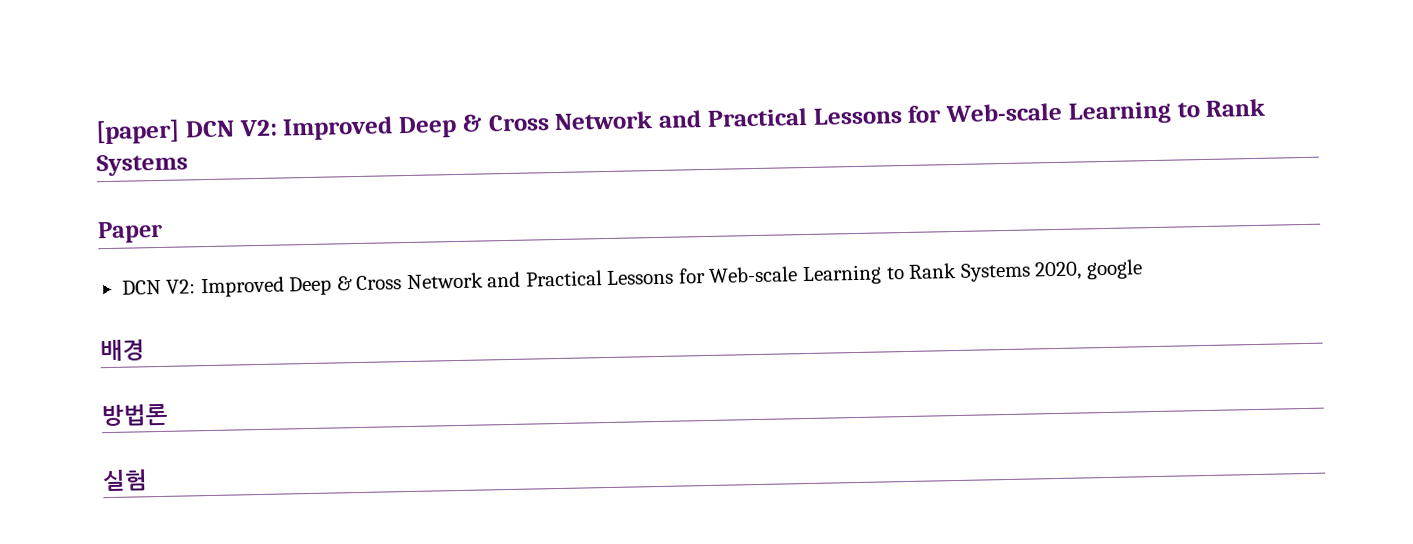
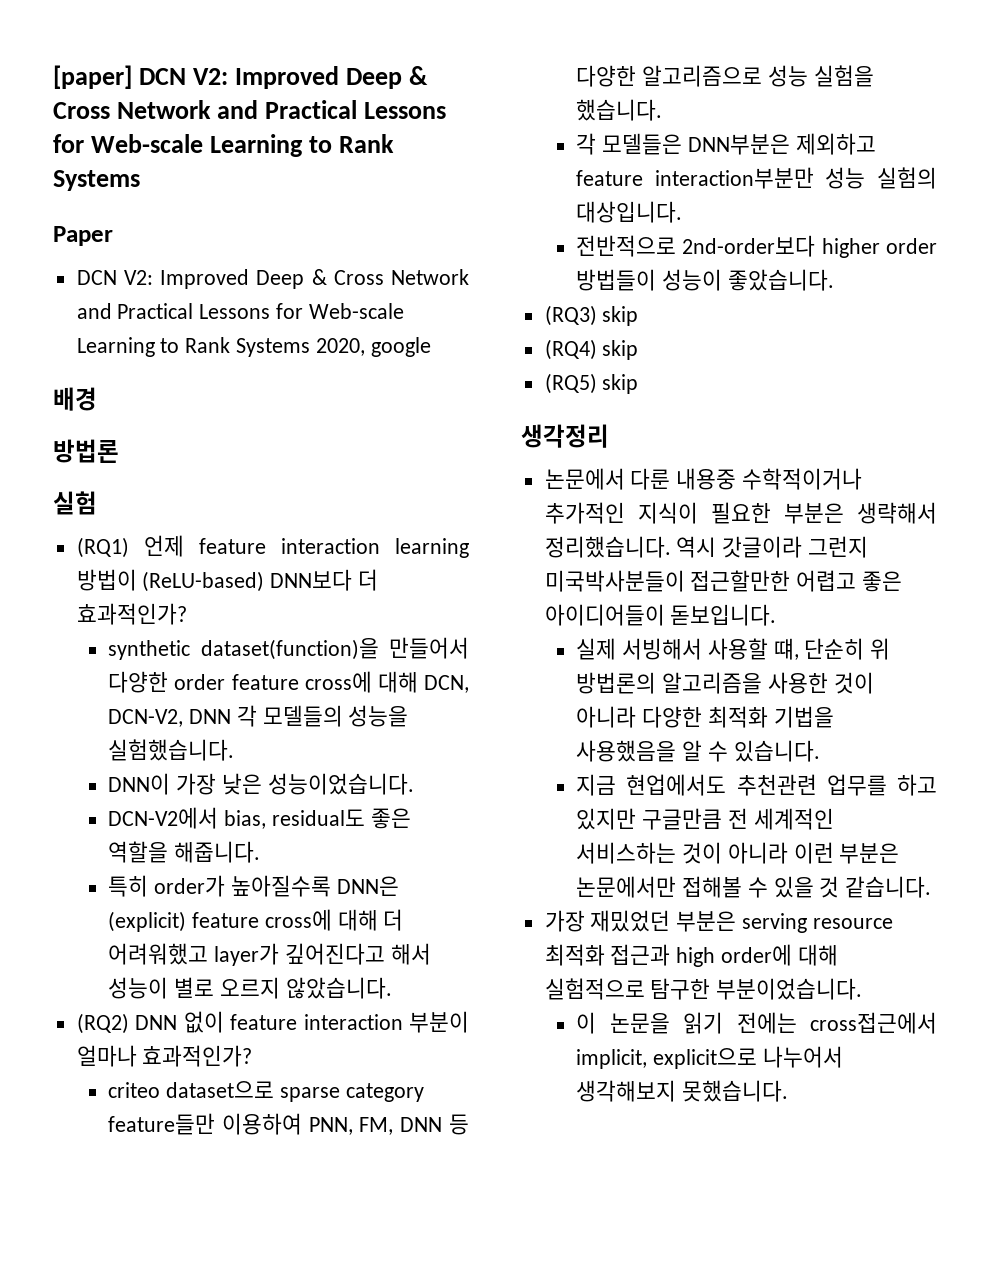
+ (RQ1) 언제 feature interaction learning 방법이 (ReLU-based) DNN보다 더 효과적인가?
+ synthetic dataset(function)을 만들어서 다양한 order feature cross에 대해 DCN, DCN-V2, DNN 각 모델들의 성능을 실험했습니다.
+ DNN이 가장 낮은 성능이었습니다.
+ DCN-V2에서 bias, residual도 좋은 역할을 해줍니다.
+ 특히 order가 높아질수록 DNN은 (explicit) feature cross에 대해 더 어려워했고 layer가 깊어진다고 해서 성능이 별로 오르지 않았습니다.
+ (RQ2) DNN 없이 feature interaction 부분이 얼마나 효과적인가?
+ criteo dataset으로 sparse category feature들만 이용하여 PNN, FM, DNN 등 다양한 알고리즘으로 성능 실험을 했습니다.
+ 각 모델들은 DNN부분은 제외하고 feature interaction부분만 성능 실험의 대상입니다.
+ 전반적으로 2nd-order보다 higher order 방법들이 성능이 좋았습니다.
+ (RQ3) skip
+ (RQ4) skip
+ (RQ5) skip
+ 생각정리
+ 논문에서 다룬 내용중 수학적이거나 추가적인 지식이 필요한 부분은 생략해서 정리했습니다. 역시 갓글이라 그런지 미국박사분들이 접근할만한 어렵고 좋은 아이디어들이 돋보입니다.
+ 실제 서빙해서 사용할 떄, 단순히 위 방법론의 알고리즘을 사용한 것이 아니라 다양한 최적화 기법을 사용했음을 알 수 있습니다.
+ 지금 현업에서도 추천관련 업무를 하고 있지만 구글만큼 전 세계적인 서비스하는 것이 아니라 이런 부분은 논문에서만 접해볼 수 있을 것 같습니다.
+ 가장 재밌었던 부분은 serving resource 최적화 접근과 high order에 대해 실험적으로 탐구한 부분이었습니다.
+ 이 논문을 읽기 전에는 cross접근에서 implicit, explicit으로 나누어서 생각해보지 못했습니다.

